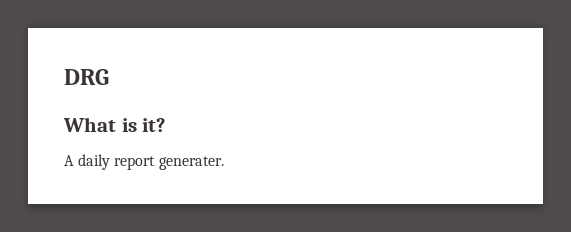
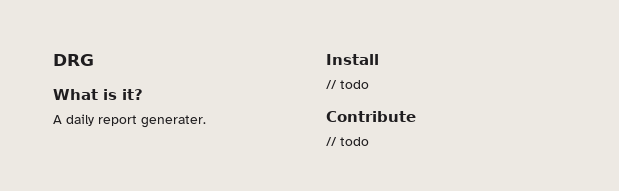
+ Install
+ // todo
+ Contribute
+ // todo

